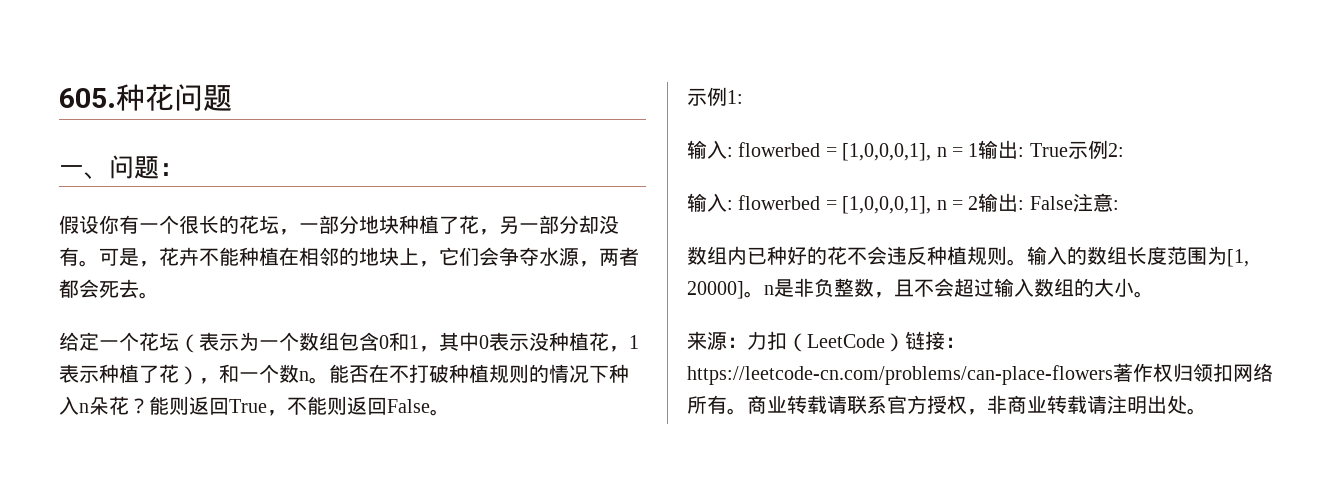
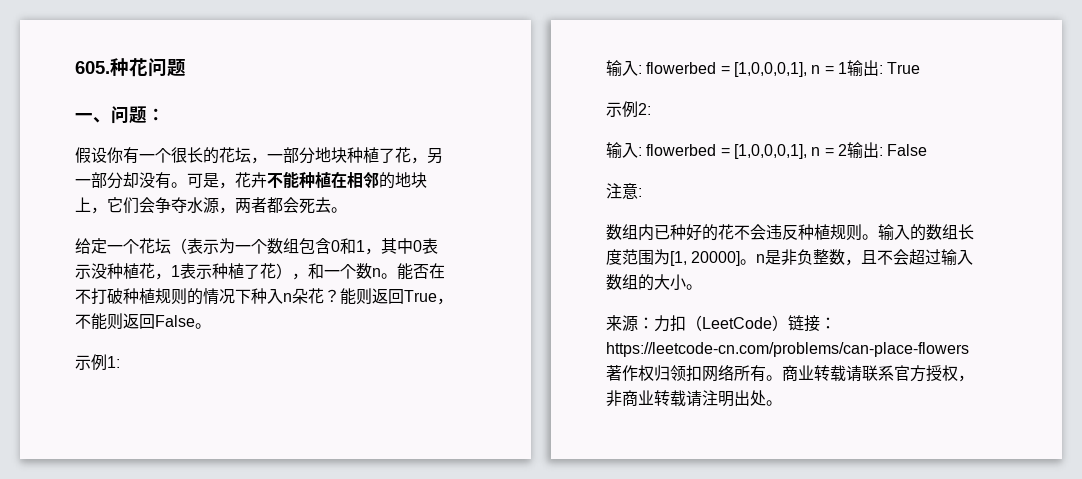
- 输入: flowerbed = [1,0,0,0,1], n = 1输出: True示例2:
+ 输入: flowerbed = [1,0,0,0,1], n = 1输出: True
+ 示例2:
- 输入: flowerbed = [1,0,0,0,1], n = 2输出: False注意:
+ 输入: flowerbed = [1,0,0,0,1], n = 2输出: False
+ 注意:

